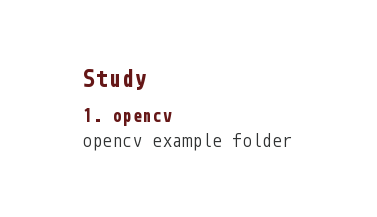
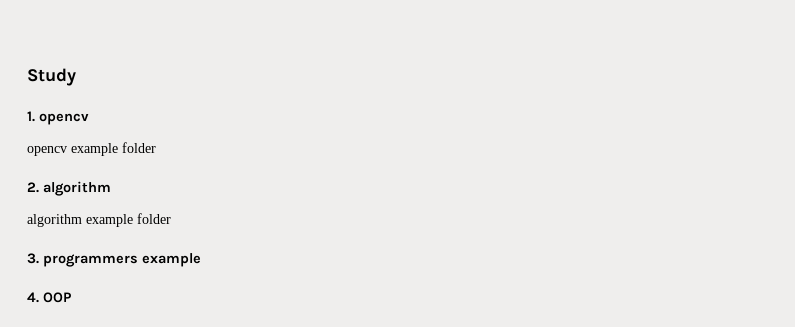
+ 2. algorithm
+ algorithm example folder
+ 3. programmers example
+ 4. OOP

